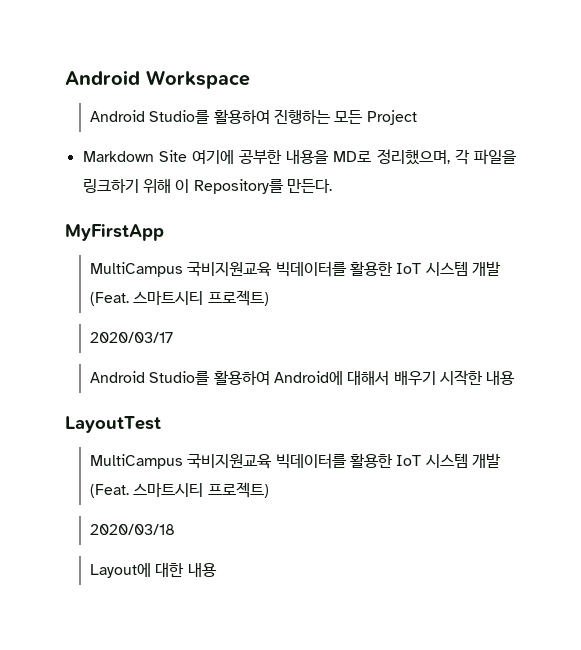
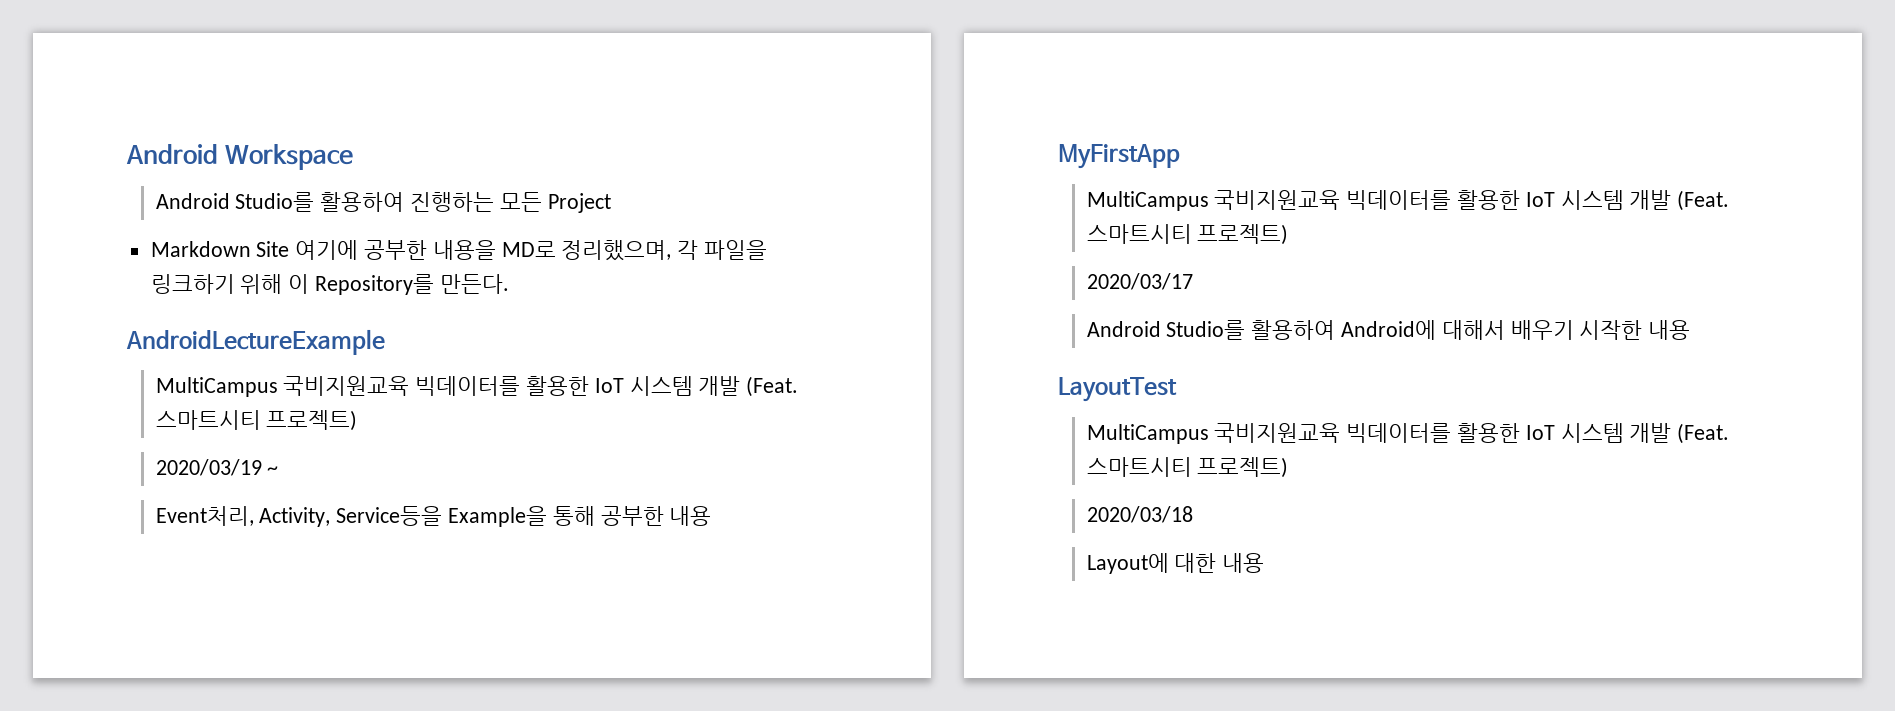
+ AndroidLectureExample
+ MultiCampus 국비지원교육 빅데이터를 활용한 IoT 시스템 개발 (Feat. 스마트시티 프로젝트)
+ 2020/03/19 ~
+ Event처리, Activity, Service등을 Example을 통해 공부한 내용

